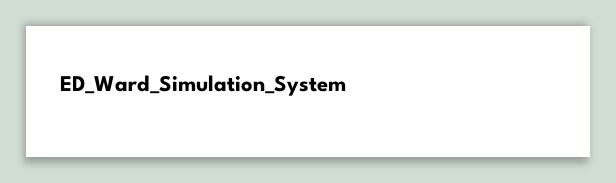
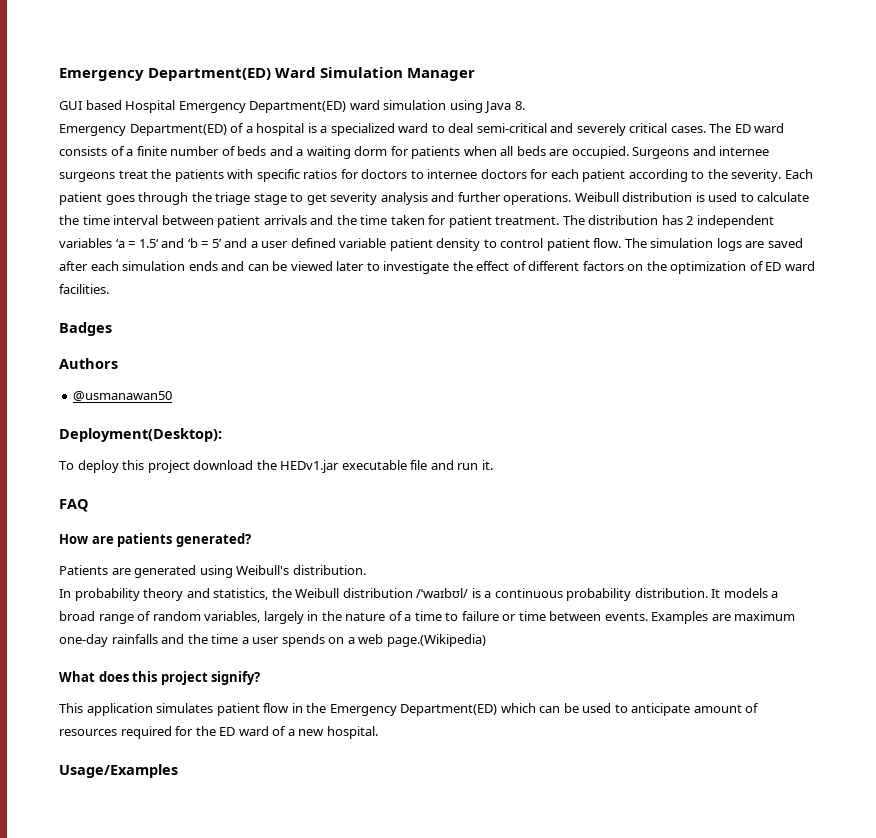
- ED_Ward_Simulation_System
+ Emergency Department(ED) Ward Simulation Manager
+ GUI based Hospital Emergency Department(ED) ward simulation using Java 8.
+ Emergency Department(ED) of a hospital is a specialized ward to deal semi-critical and severely critical cases. The ED ward consists of a finite number of beds and a waiting dorm for patients when all beds are occupied. Surgeons and internee surgeons treat the patients with specific ratios for doctors to internee doctors for each patient according to the severity. Each patient goes through the triage stage to get severity analysis and further operations. Weibull distribution is used to calculate the time interval between patient arrivals and the time taken for patient treatment. The distribution has 2 independent variables ‘a = 1.5‘ and ‘b = 5’ and a user defined variable patient density to control patient flow. The simulation logs are saved after each simulation ends and can be viewed later to investigate the effect of different factors on the optimization of ED ward facilities.
+ Badges
+ Authors
+ @usmanawan50
+ Deployment(Desktop):
+ To deploy this project download the HEDv1.jar executable file and run it.
+ FAQ
+ How are patients generated?
+ Patients are generated using Weibull's distribution.
+ In probability theory and statistics, the Weibull distribution /ˈwaɪbʊl/ is a continuous probability distribution. It models a broad range of random variables, largely in the nature of a time to failure or time between events. Examples are maximum one-day rainfalls and the time a user spends on a web page.(Wikipedia)
+ What does this project signify?
+ This application simulates patient flow in the Emergency Department(ED) which can be used to anticipate amount of resources required for the ED ward of a new hospital.
+ Usage/Examples

